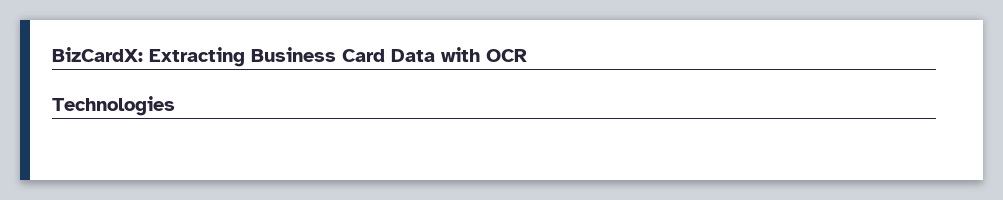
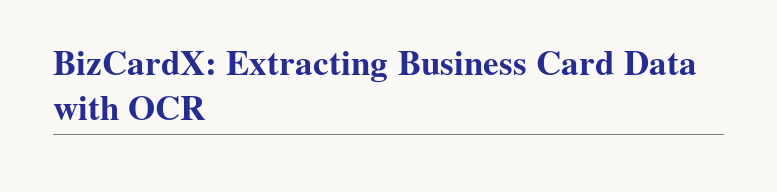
- Technologies

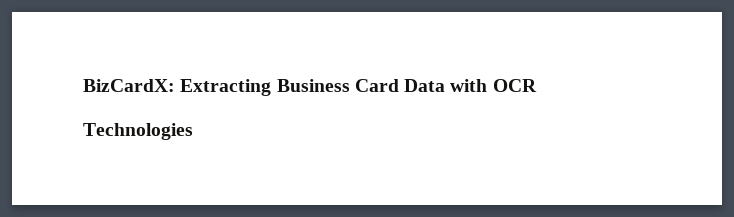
+ Technologies

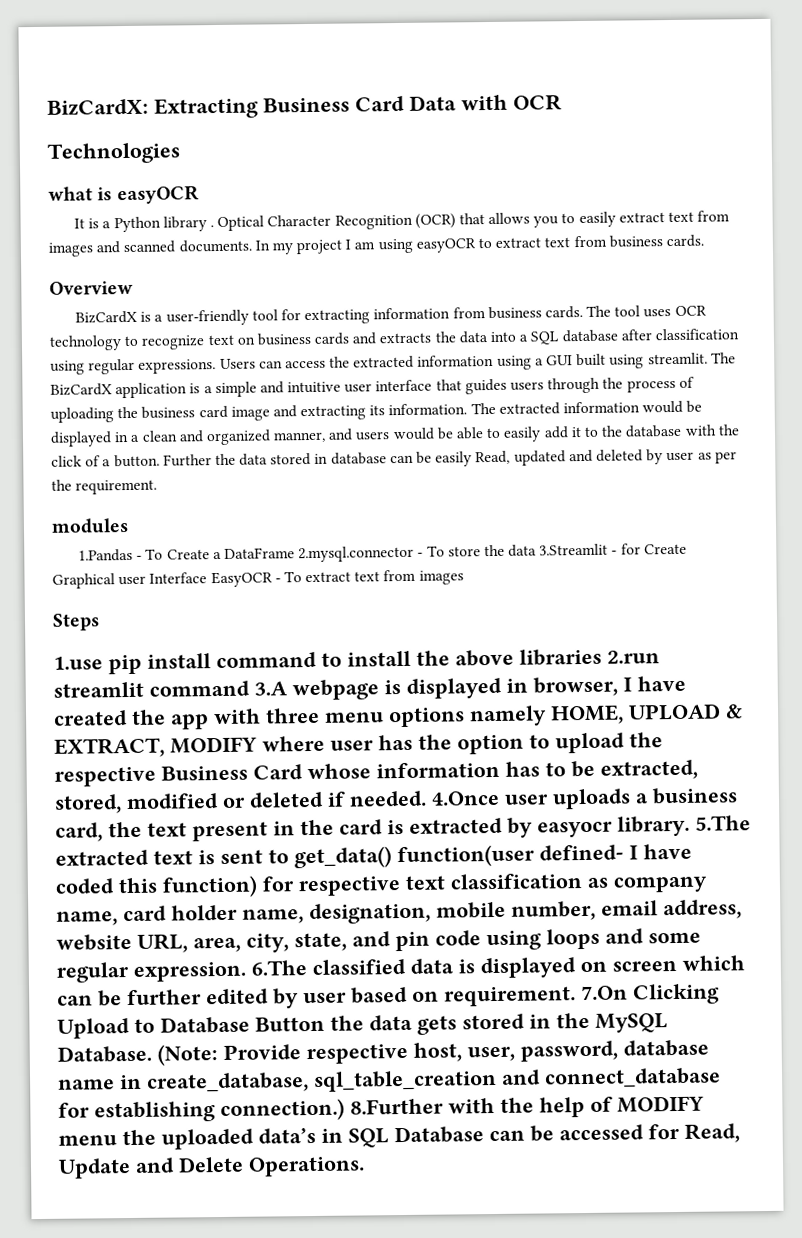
+ what is easyOCR
+ It is a Python library . Optical Character Recognition (OCR) that allows you to easily extract text from images and scanned documents. In my project I am using easyOCR to extract text from business cards.
+ Overview
+ BizCardX is a user-friendly tool for extracting information from business cards. The tool uses OCR technology to recognize text on business cards and extracts the data into a SQL database after classification using regular expressions. Users can access the extracted information using a GUI built using streamlit. The BizCardX application is a simple and intuitive user interface that guides users through the process of uploading the business card image and extracting its information. The extracted information would be displayed in a clean and organized manner, and users would be able to easily add it to the database with the click of a button. Further the data stored in database can be easily Read, updated and deleted by user as per the requirement.
+ modules
+ 1.Pandas - To Create a DataFrame 2.mysql.connector - To store the data 3.Streamlit - for Create Graphical user Interface EasyOCR - To extract text from images
+ Steps
+ 1.use pip install command to install the above libraries 2.run streamlit command 3.A webpage is displayed in browser, I have created the app with three menu options namely HOME, UPLOAD & EXTRACT, MODIFY where user has the option to upload the respective Business Card whose information has to be extracted, stored, modified or deleted if needed. 4.Once user uploads a business card, the text present in the card is extracted by easyocr library. 5.The extracted text is sent to get_data() function(user defined- I have coded this function) for respective text classification as company name, card holder name, designation, mobile number, email address, website URL, area, city, state, and pin code using loops and some regular expression. 6.The classified data is displayed on screen which can be further edited by user based on requirement. 7.On Clicking Upload to Database Button the data gets stored in the MySQL Database. (Note: Provide respective host, user, password, database name in create_database, sql_table_creation and connect_database for establishing connection.) 8.Further with the help of MODIFY menu the uploaded data’s in SQL Database can be accessed for Read, Update and Delete Operations.

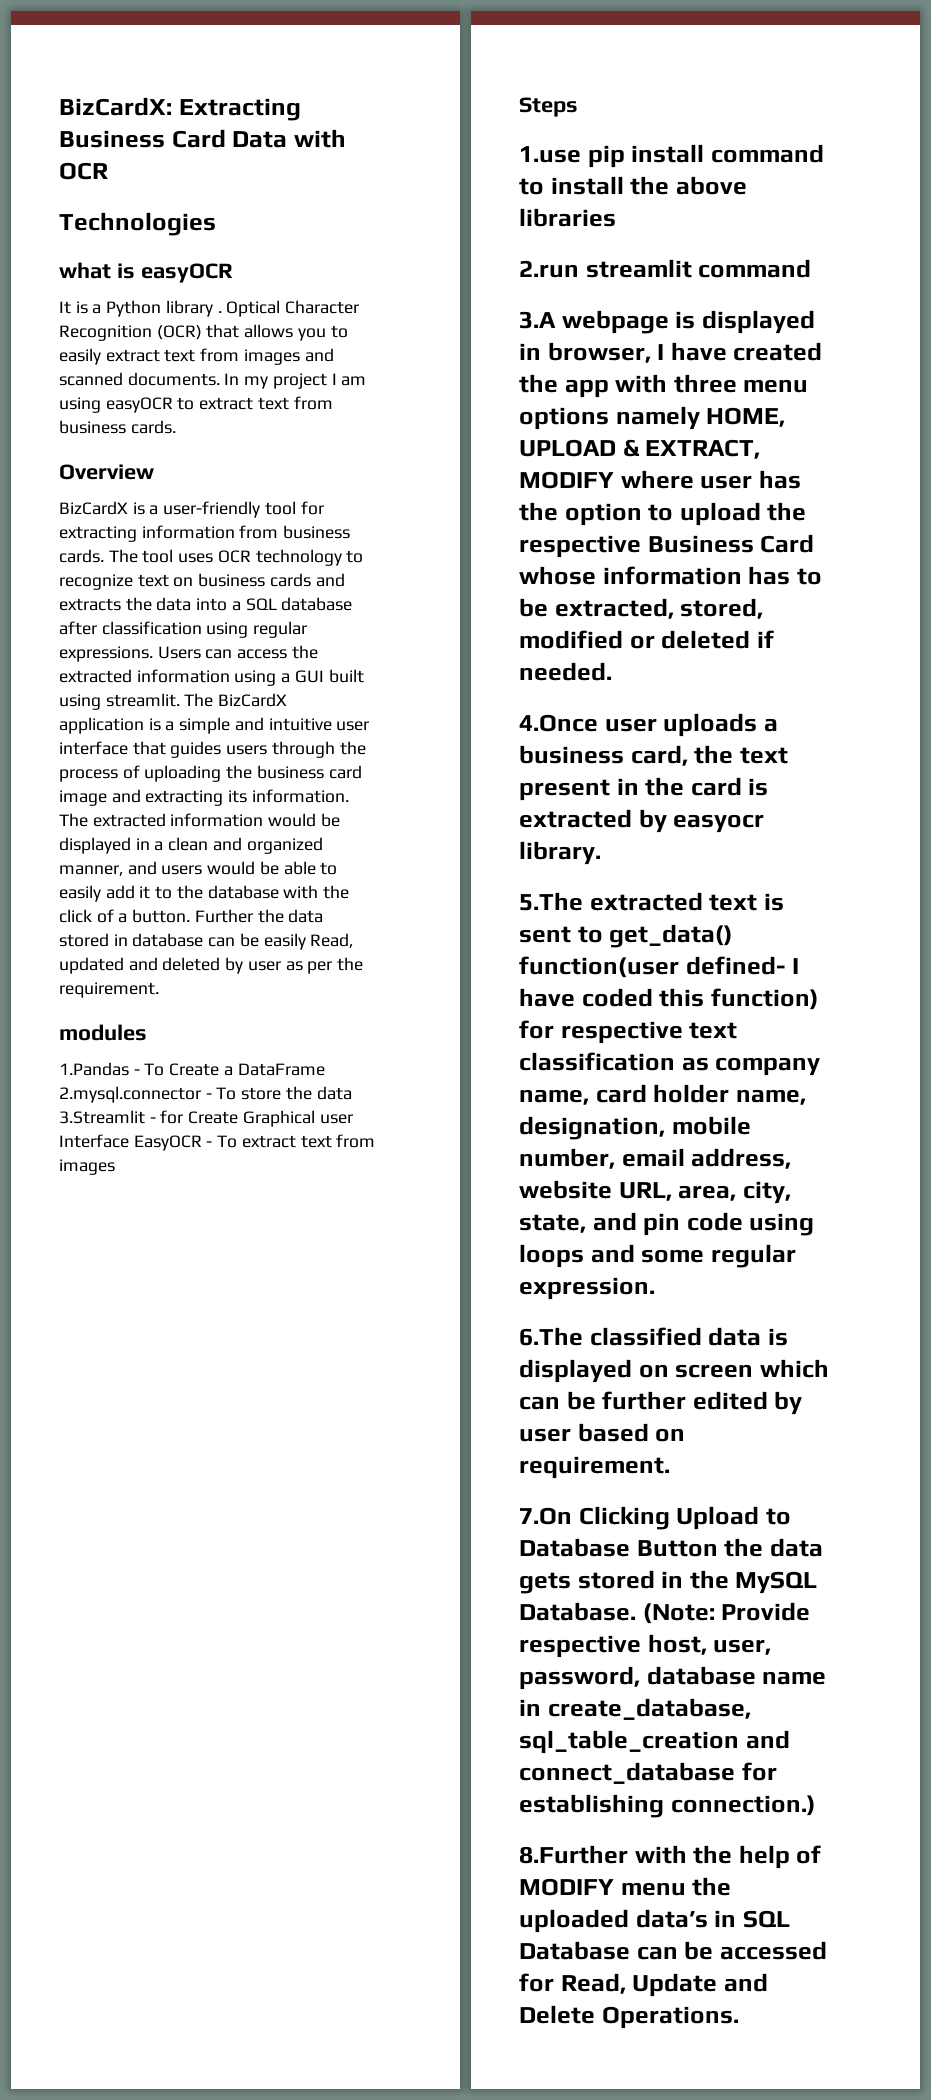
- 1.use pip install command to install the above libraries 2.run streamlit command 3.A webpage is displayed in browser, I have created the app with three menu options namely HOME, UPLOAD & EXTRACT, MODIFY where user has the option to upload the respective Business Card whose information has to be extracted, stored, modified or deleted if needed. 4.Once user uploads a business card, the text present in the card is extracted by easyocr library. 5.The extracted text is sent to get_data() function(user defined- I have coded this function) for respective text classification as company name, card holder name, designation, mobile number, email address, website URL, area, city, state, and pin code using loops and some regular expression. 6.The classified data is displayed on screen which can be further edited by user based on requirement. 7.On Clicking Upload to Database Button the data gets stored in the MySQL Database.
+ 1.use pip install command to install the above libraries
+ 2.run streamlit command
+ 3.A webpage is displayed in browser, I have created the app with three menu options namely HOME, UPLOAD & EXTRACT, MODIFY where user has the option to upload the respective Business Card whose information has to be extracted, stored, modified or deleted if needed.
+ 4.Once user uploads a business card, the text present in the card is extracted by easyocr library.
+ 5.The extracted text is sent to get_data() function(user defined- I have coded this function) for respective text classification as company name, card holder name, designation, mobile number, email address, website URL, area, city, state, and pin code using loops and some regular expression.
+ 6.The classified data is displayed on screen which can be further edited by user based on requirement.
+ 7.On Clicking Upload to Database Button the data gets stored in the MySQL Database.
- (Note: Provide respective host, user, password, database name in create_database, sql_table_creation and connect_database for establishing connection.) 8.Further with the help of MODIFY menu the uploaded data’s in SQL Database can be accessed for Read, Update and Delete Operations.
+ (Note: Provide respective host, user, password, database name in create_database, sql_table_creation and connect_database for establishing connection.)
+ 8.Further with the help of MODIFY menu the uploaded data’s in SQL Database can be accessed for Read, Update and Delete Operations.

